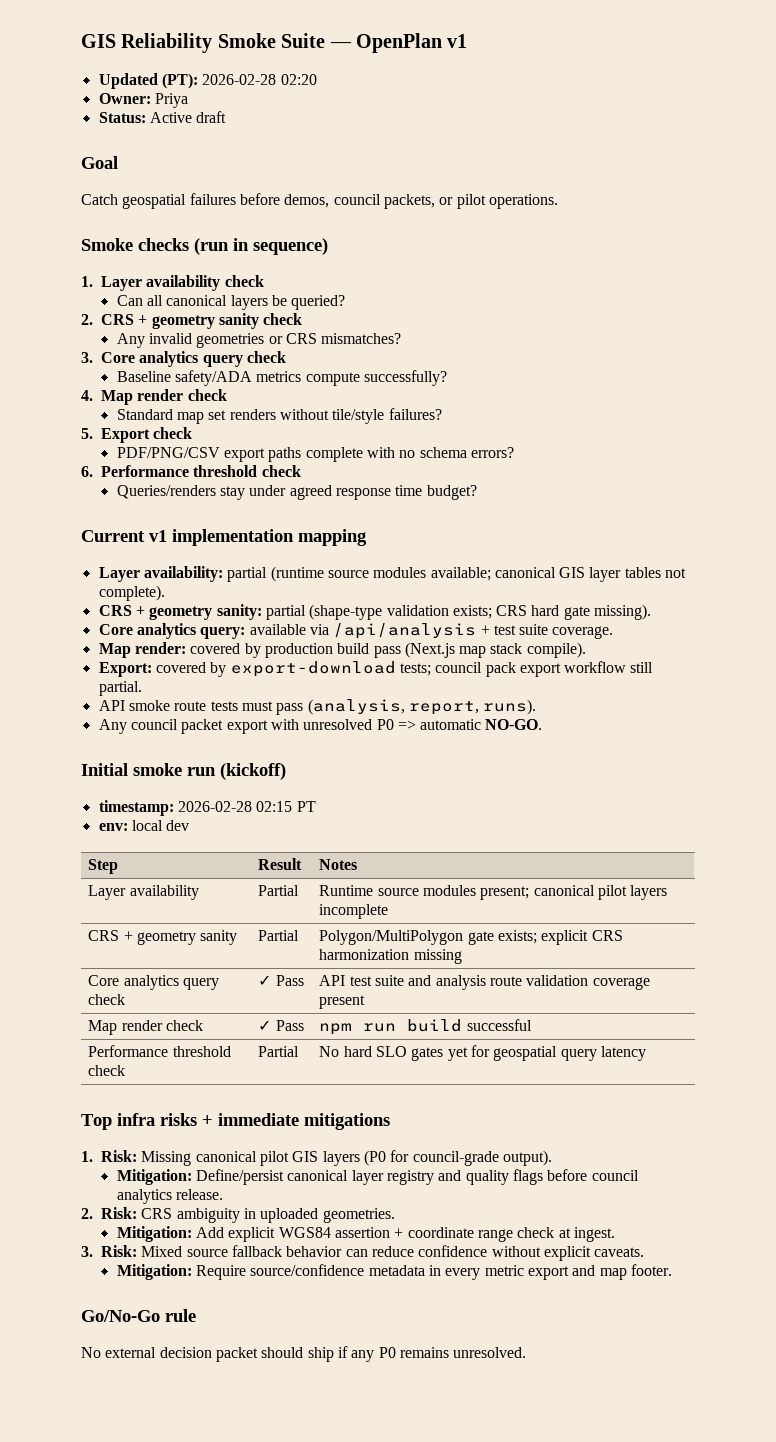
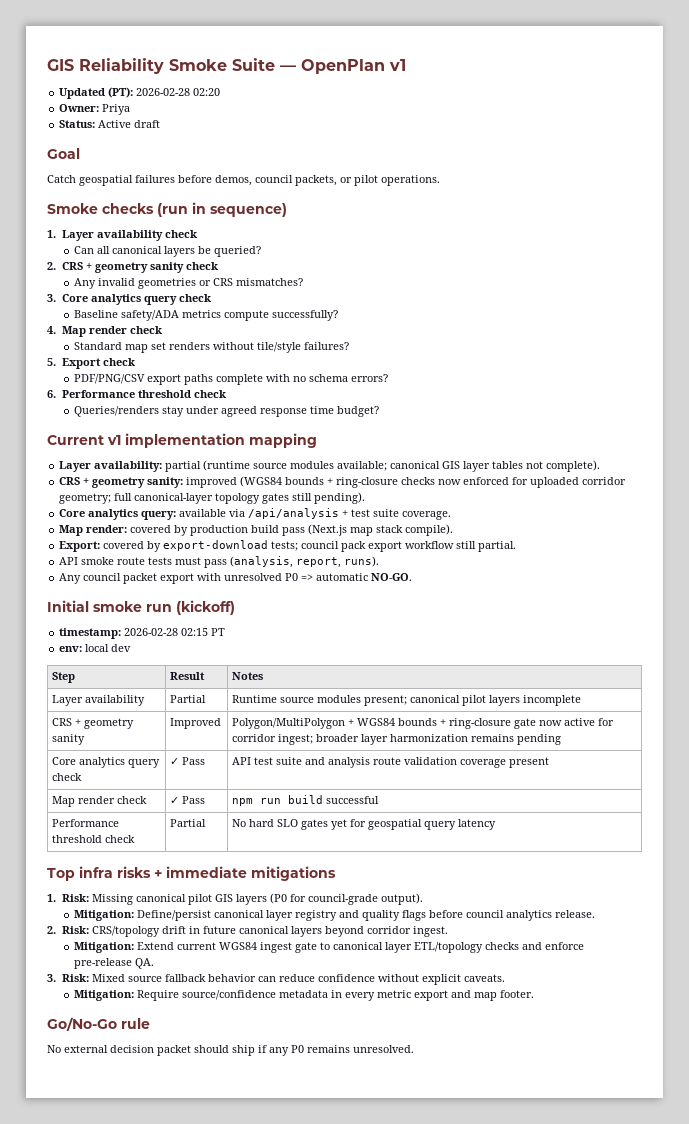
- CRS + geometry sanity: partial (shape-type validation exists; CRS hard gate missing).
+ CRS + geometry sanity: improved (WGS84 bounds + ring-closure checks now enforced for uploaded corridor geometry; full canonical-layer topology gates still pending).
- CRS + geometry sanity | Partial | Polygon/MultiPolygon gate exists; explicit CRS harmonization missing
+ CRS + geometry sanity | Improved | Polygon/MultiPolygon + WGS84 bounds + ring-closure gate now active for corridor ingest; broader layer harmonization remains pending
- 2. Risk: CRS ambiguity in uploaded geometries.
- Mitigation: Add explicit WGS84 assertion + coordinate range check at ingest.
+ 2. Risk: CRS/topology drift in future canonical layers beyond corridor ingest.
+ Mitigation: Extend current WGS84 ingest gate to canonical layer ETL/topology checks and enforce pre-release QA.

